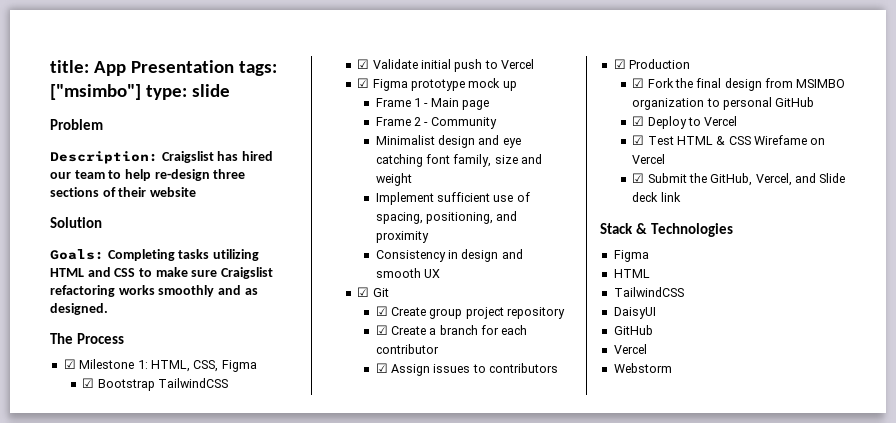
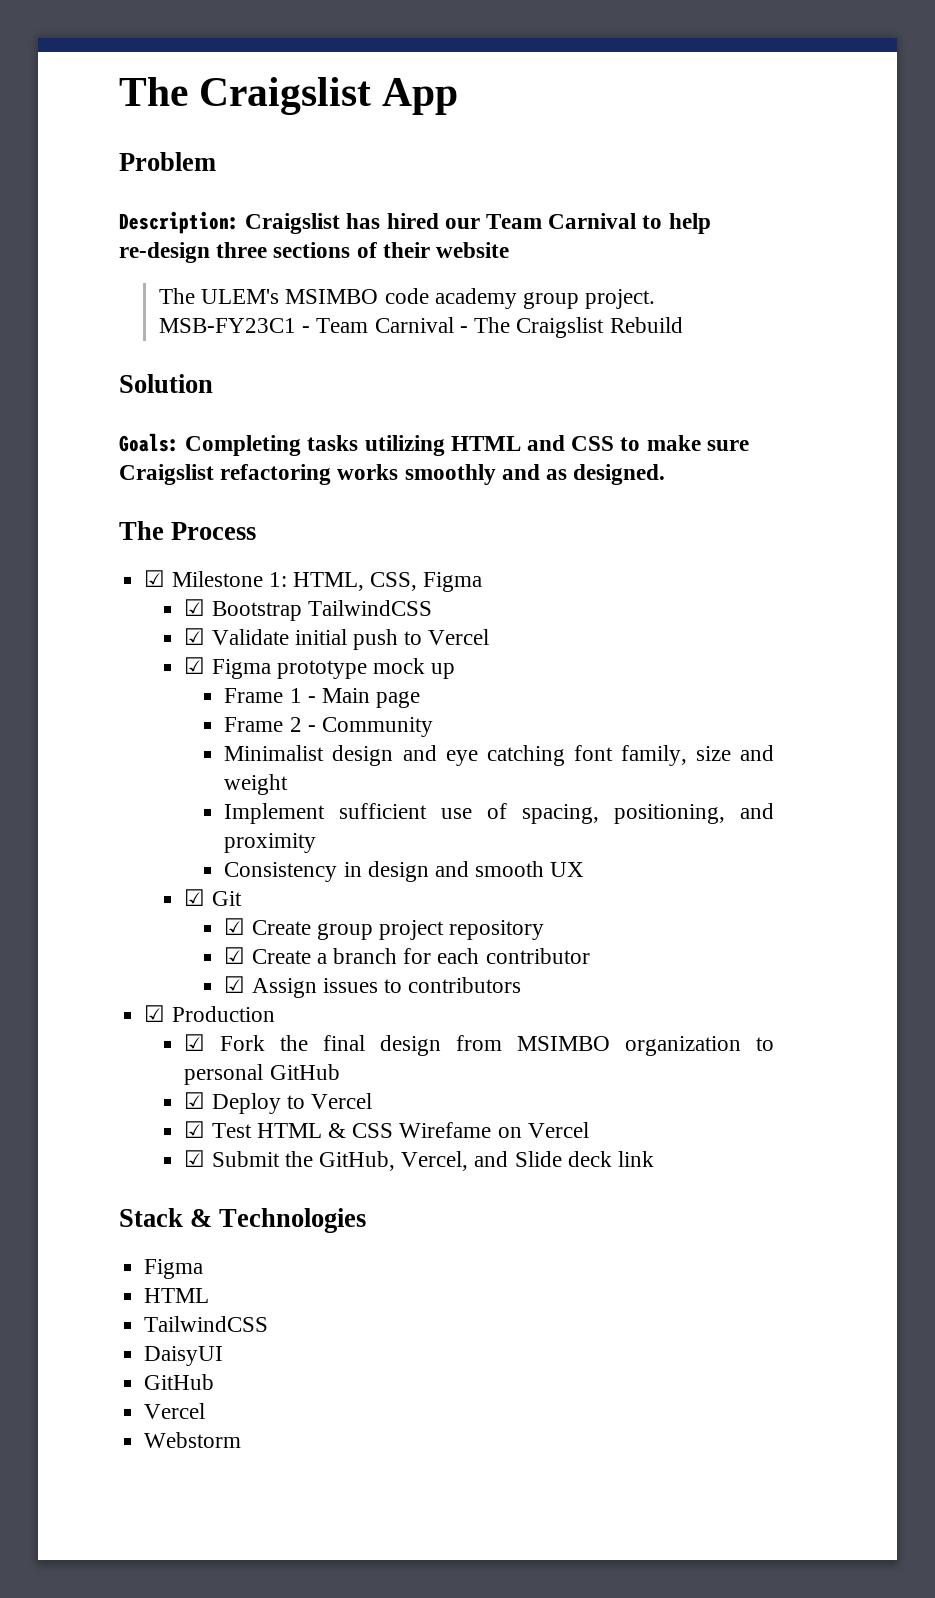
- title: App Presentation tags: ["msimbo"] type: slide
+ The Craigslist App
- Description: Craigslist has hired our team to help re-design three sections of their website
+ Description: Craigslist has hired our Team Carnival to help re-design three sections of their website
+ The ULEM's MSIMBO code academy group project. MSB-FY23C1 - Team Carnival - The Craigslist Rebuild

